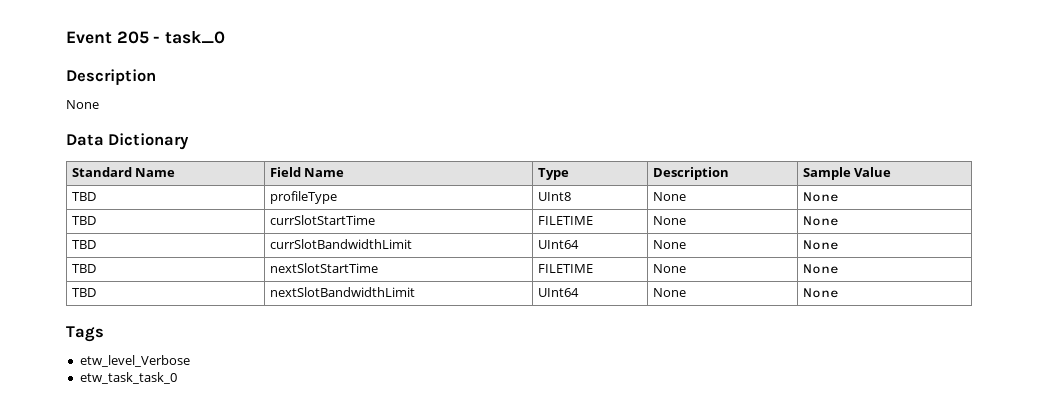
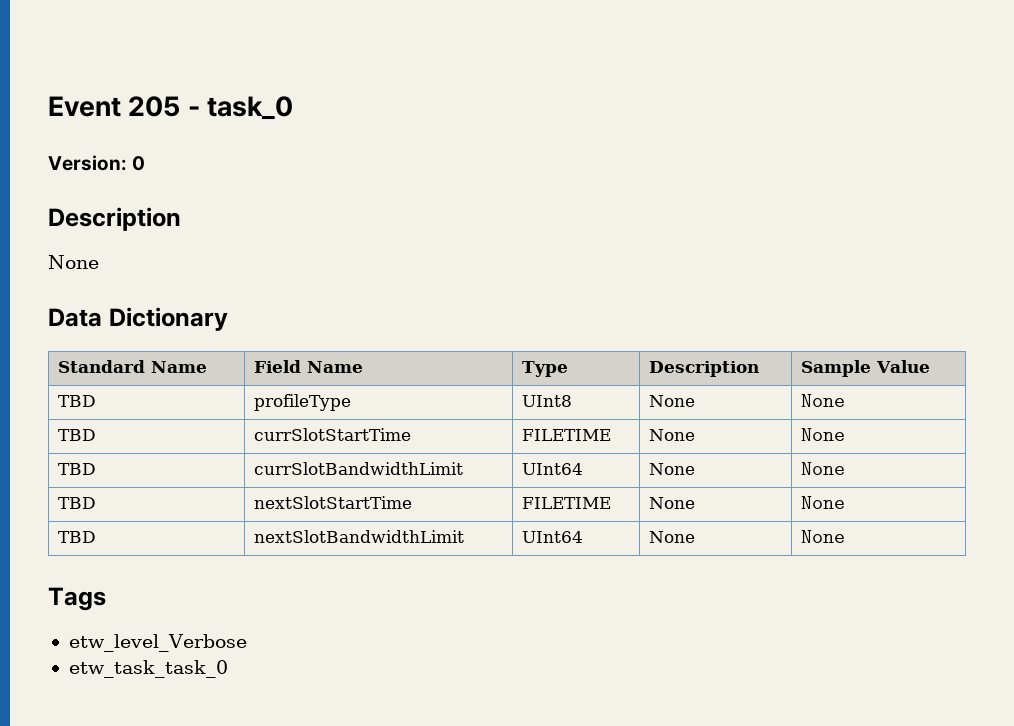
+ Version: 0

